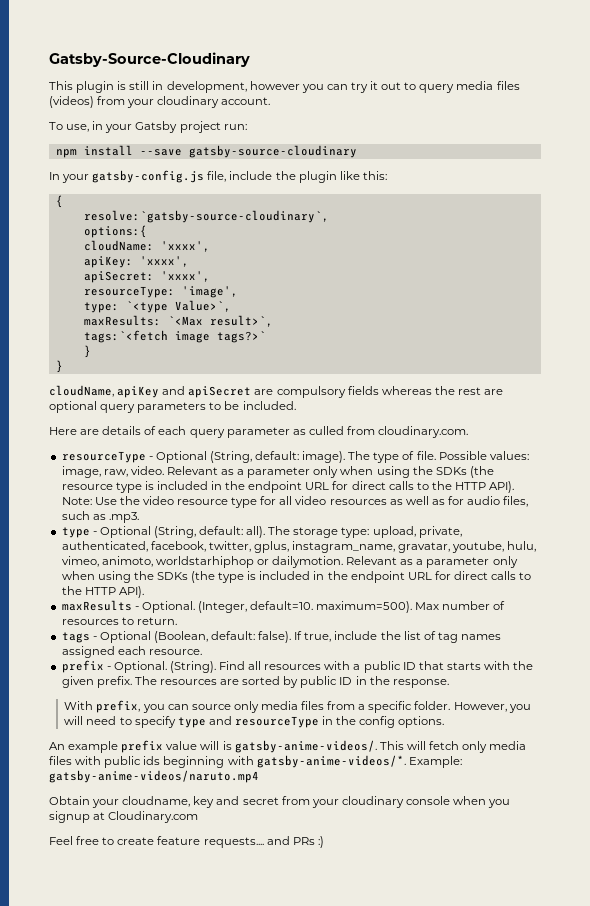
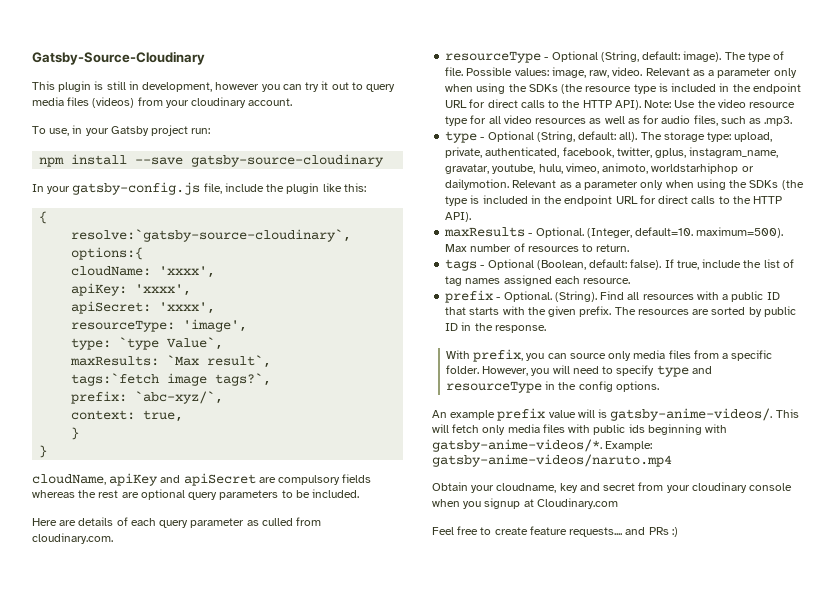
- type: `<type Value>`,
+ type: `type Value`,
- maxResults: `<Max result>`,
- tags:`<fetch image tags?>`
+ maxResults: `Max result`,
+ tags:`fetch image tags?`,
+ prefix: `abc-xyz/`,
+ context: true,

